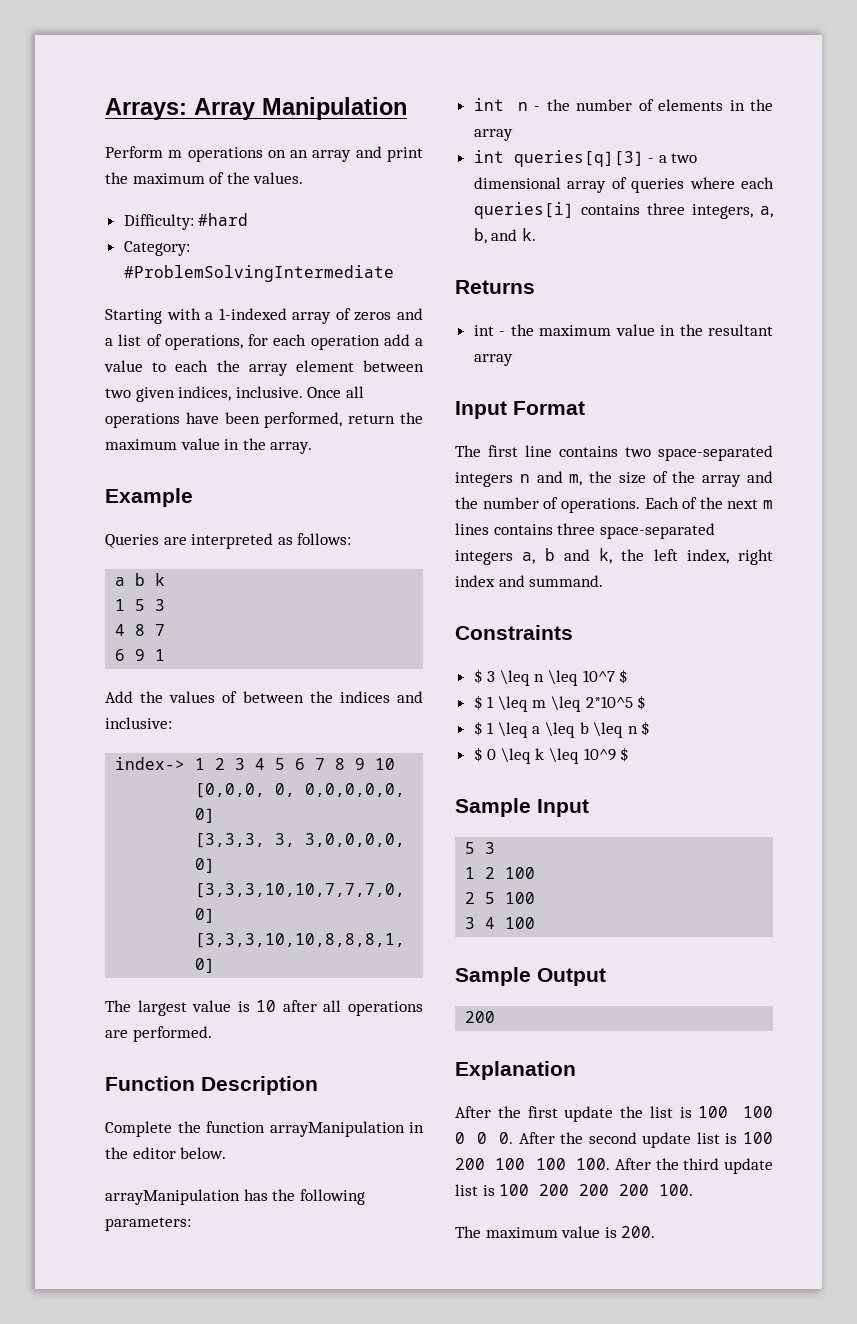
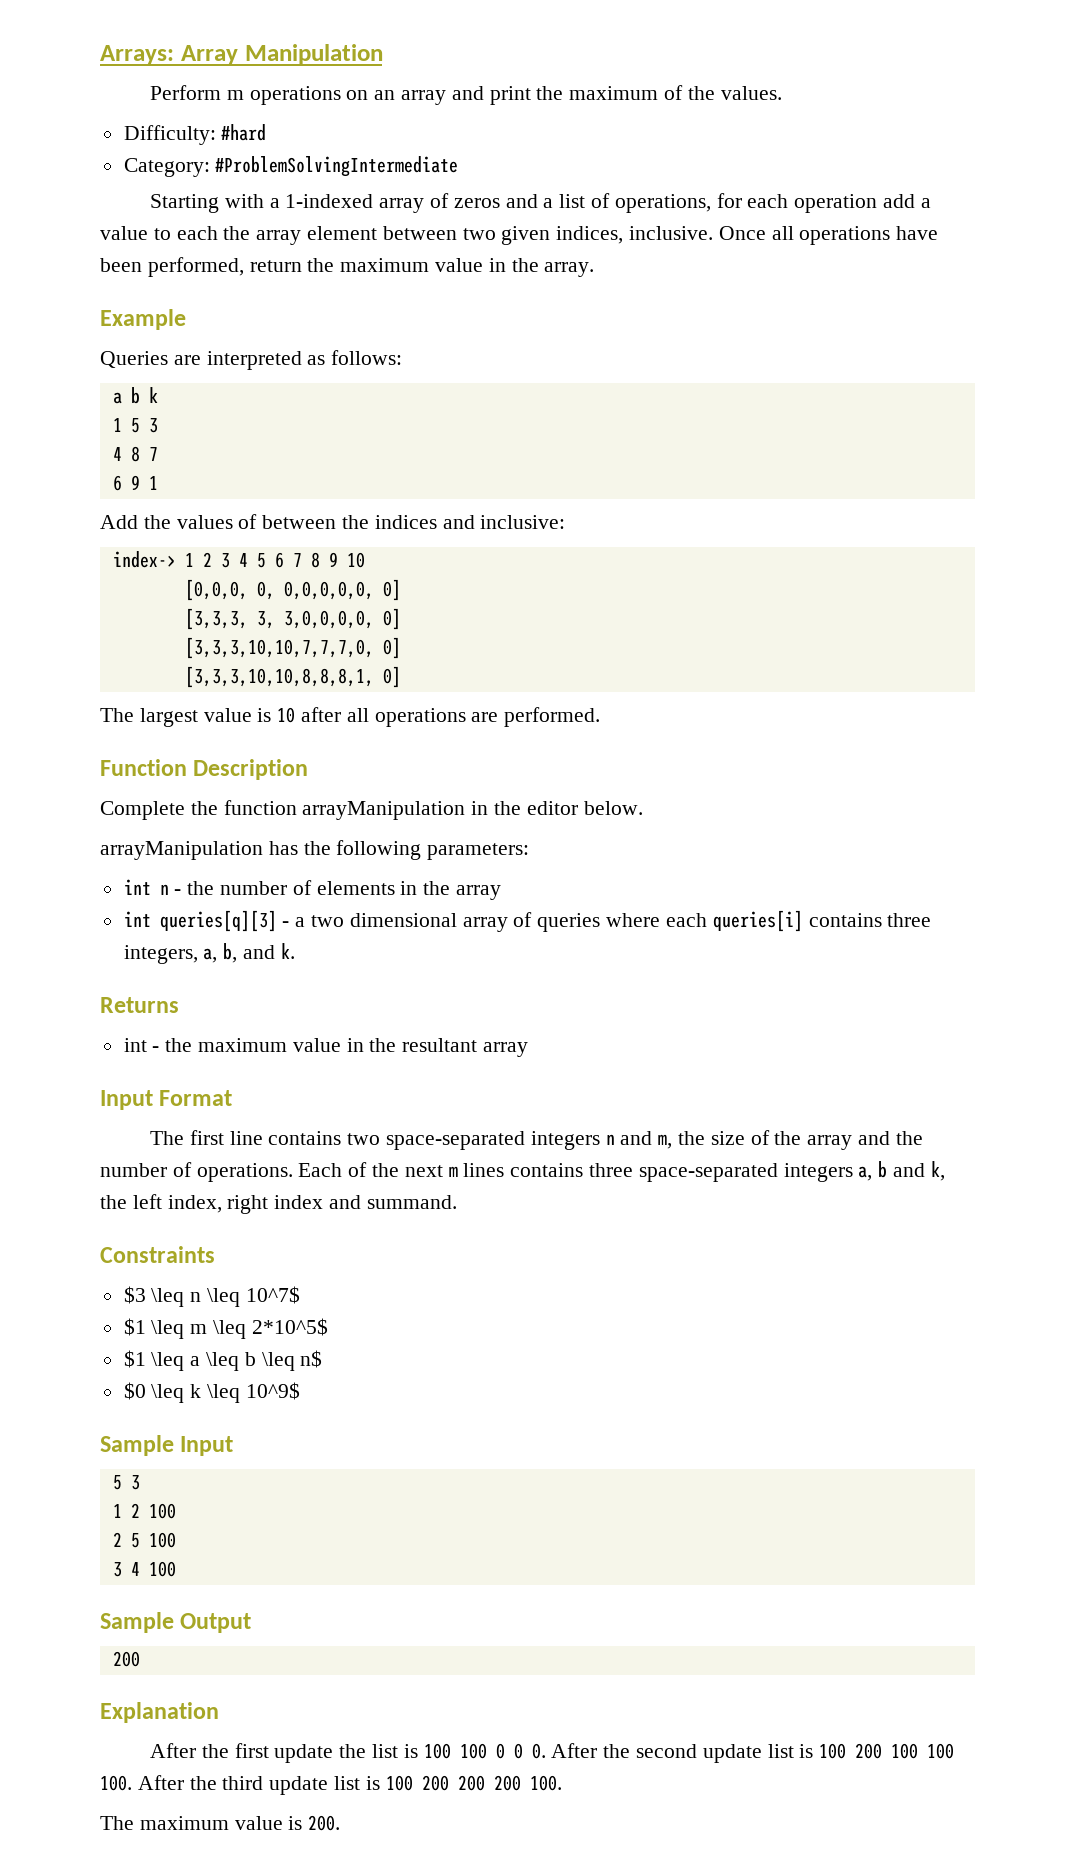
- $ 3 \leq n \leq 10^7 $
- $ 1 \leq m \leq 2*10^5 $
- $ 1 \leq a \leq b \leq n $
- $ 0 \leq k \leq 10^9 $
+ $3 \leq n \leq 10^7$
+ $1 \leq m \leq 2*10^5$
+ $1 \leq a \leq b \leq n$
+ $0 \leq k \leq 10^9$

